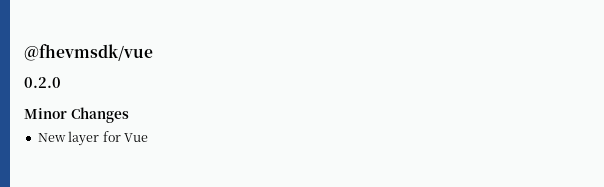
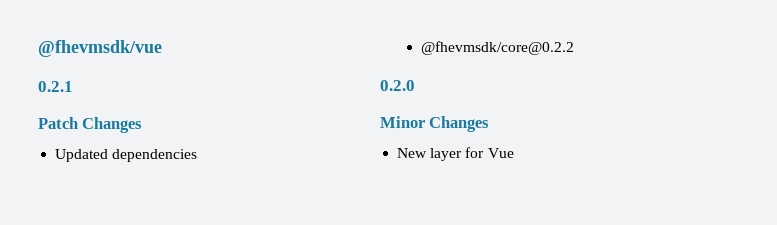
+ 0.2.1
+ Patch Changes
+ Updated dependencies
+ @fhevmsdk/core@0.2.2

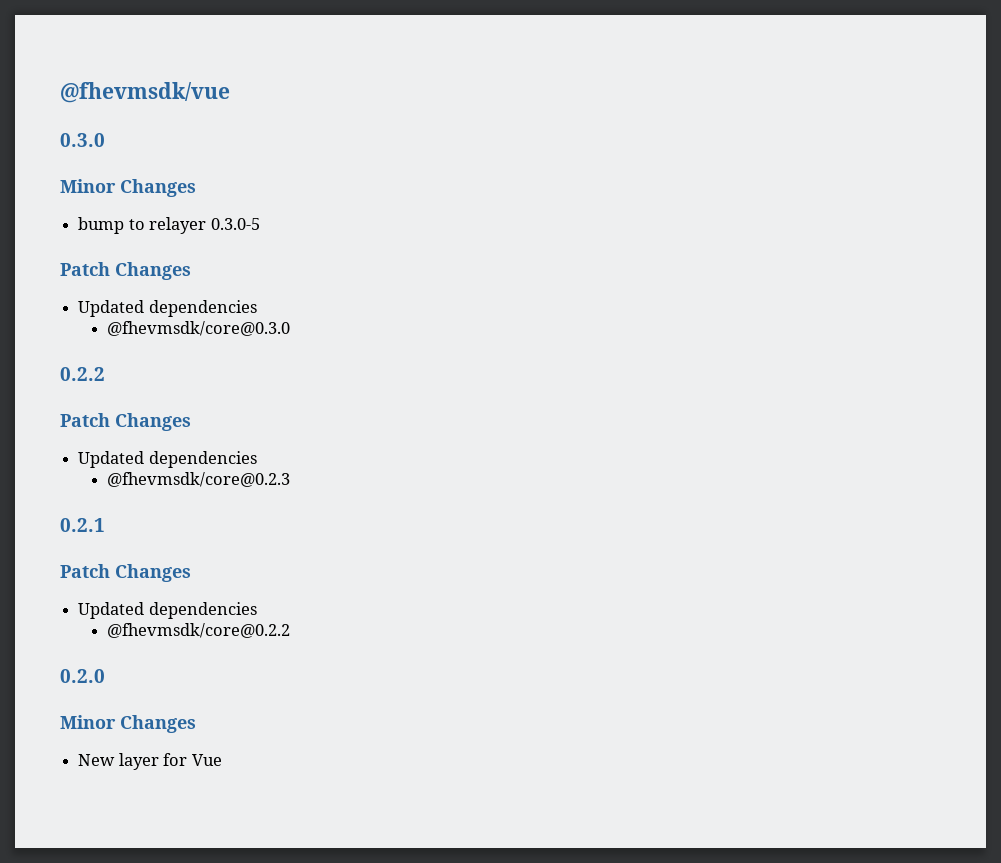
+ 0.3.0
+ Minor Changes
+ bump to relayer 0.3.0-5
+ Patch Changes
+ Updated dependencies
+ @fhevmsdk/core@0.3.0
+ 0.2.2
+ Patch Changes
+ Updated dependencies
+ @fhevmsdk/core@0.2.3

